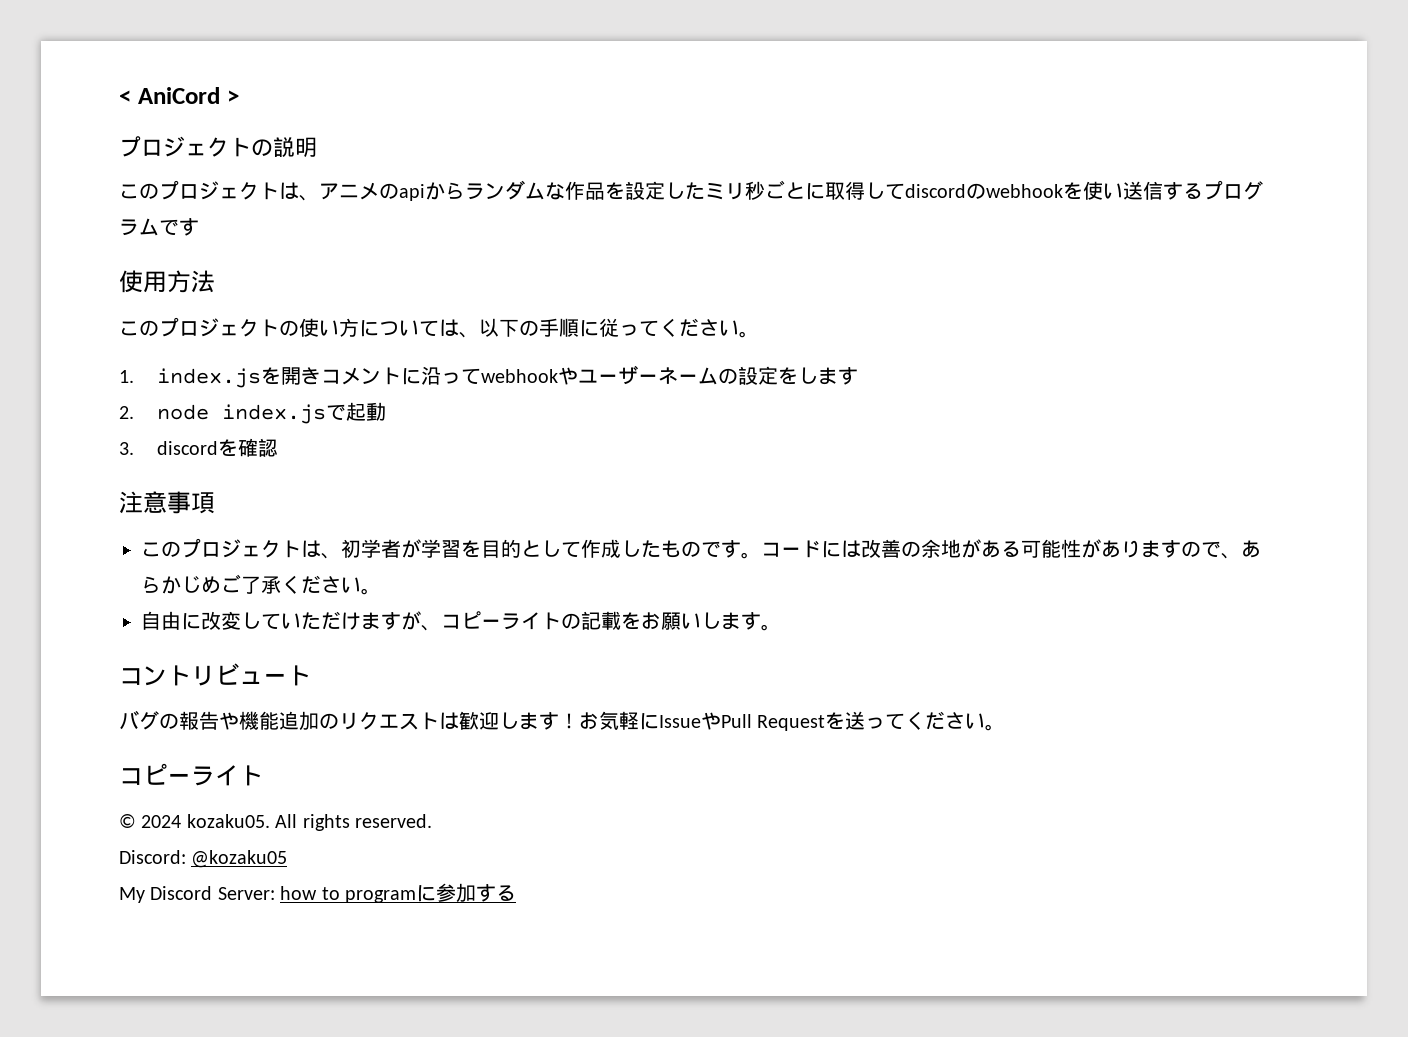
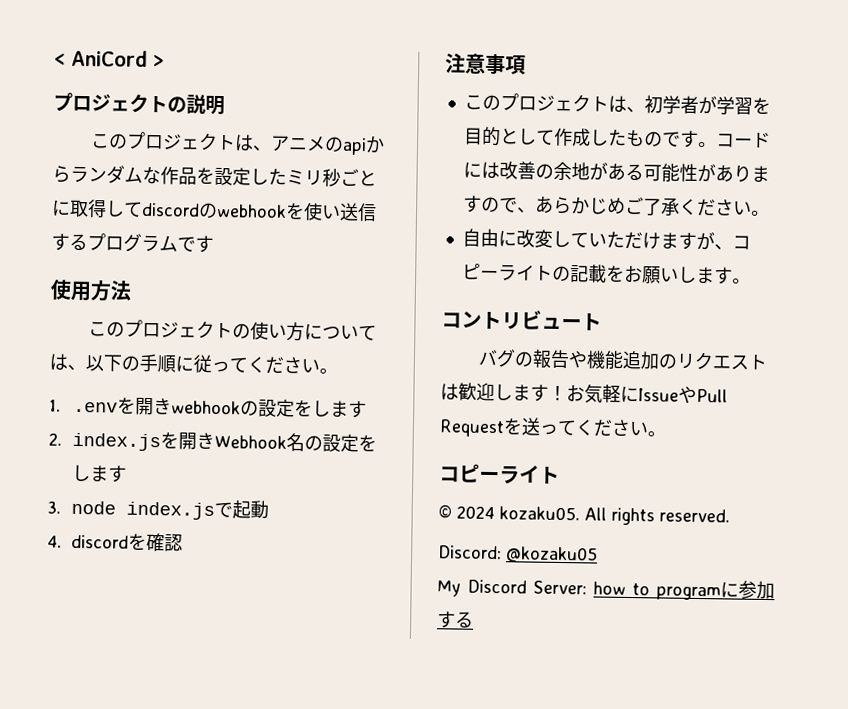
- 1. index.jsを開きコメントに沿ってwebhookやユーザーネームの設定をします
- 2. node index.jsで起動
+ 1. .envを開きwebhookの設定をします
+ 2. index.jsを開きWebhook名の設定をします
+ 3. node index.jsで起動
- 3. discordを確認
+ 4. discordを確認

